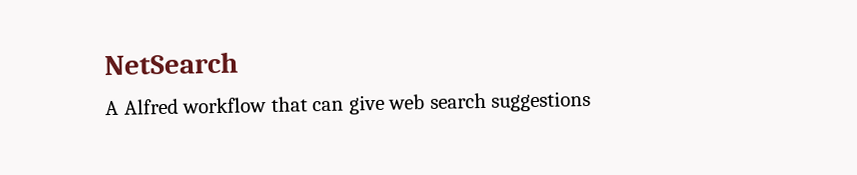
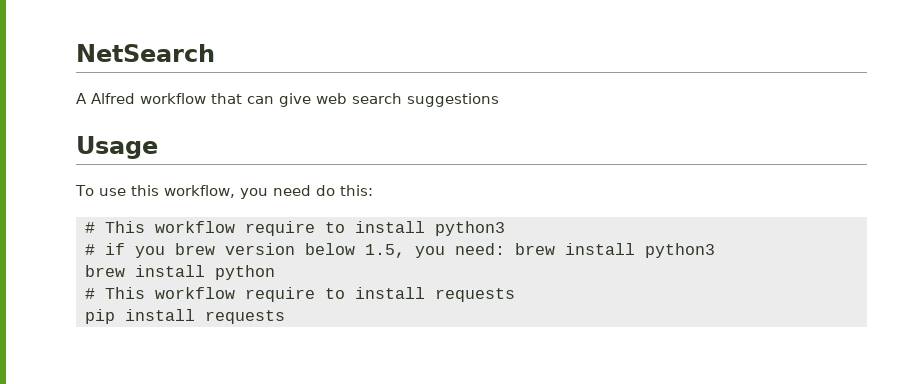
+ Usage
+ To use this workflow, you need do this:
+ # This workflow require to install python3
+ # if you brew version below 1.5, you need: brew install python3
+ brew install python
+ # This workflow require to install requests
+ pip install requests

